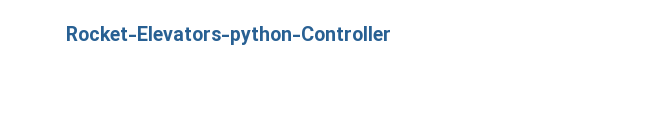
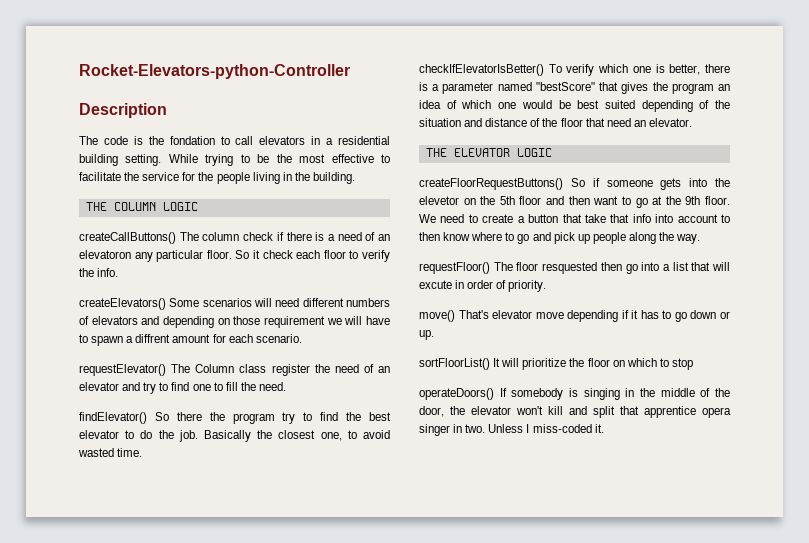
+ Description
+ The code is the fondation to call elevators in a residential building setting. While trying to be the most effective to facilitate the service for the people living in the building.
+ THE COLUMN LOGIC
+ createCallButtons() The column check if there is a need of an elevatoron any particular floor. So it check each floor to verify the info.
+ createElevators() Some scenarios will need different numbers of elevators and depending on those requirement we will have to spawn a diffrent amount for each scenario.
+ requestElevator() The Column class register the need of an elevator and try to find one to fill the need.
+ findElevator() So there the program try to find the best elevator to do the job. Basically the closest one, to avoid wasted time.
+ checkIfElevatorIsBetter() To verify which one is better, there is a parameter named "bestScore" that gives the program an idea of which one would be best suited depending of the situation and distance of the floor that need an elevator.
+ THE ELEVATOR LOGIC
+ createFloorRequestButtons() So if someone gets into the elevetor on the 5th floor and then want to go at the 9th floor. We need to create a button that take that info into account to then know where to go and pick up people along the way.
+ requestFloor() The floor resquested then go into a list that will excute in order of priority.
+ move() That's elevator move depending if it has to go down or up.
+ sortFloorList() It will prioritize the floor on which to stop
+ operateDoors() If somebody is singing in the middle of the door, the elevator won't kill and split that apprentice opera singer in two. Unless I miss-coded it.

